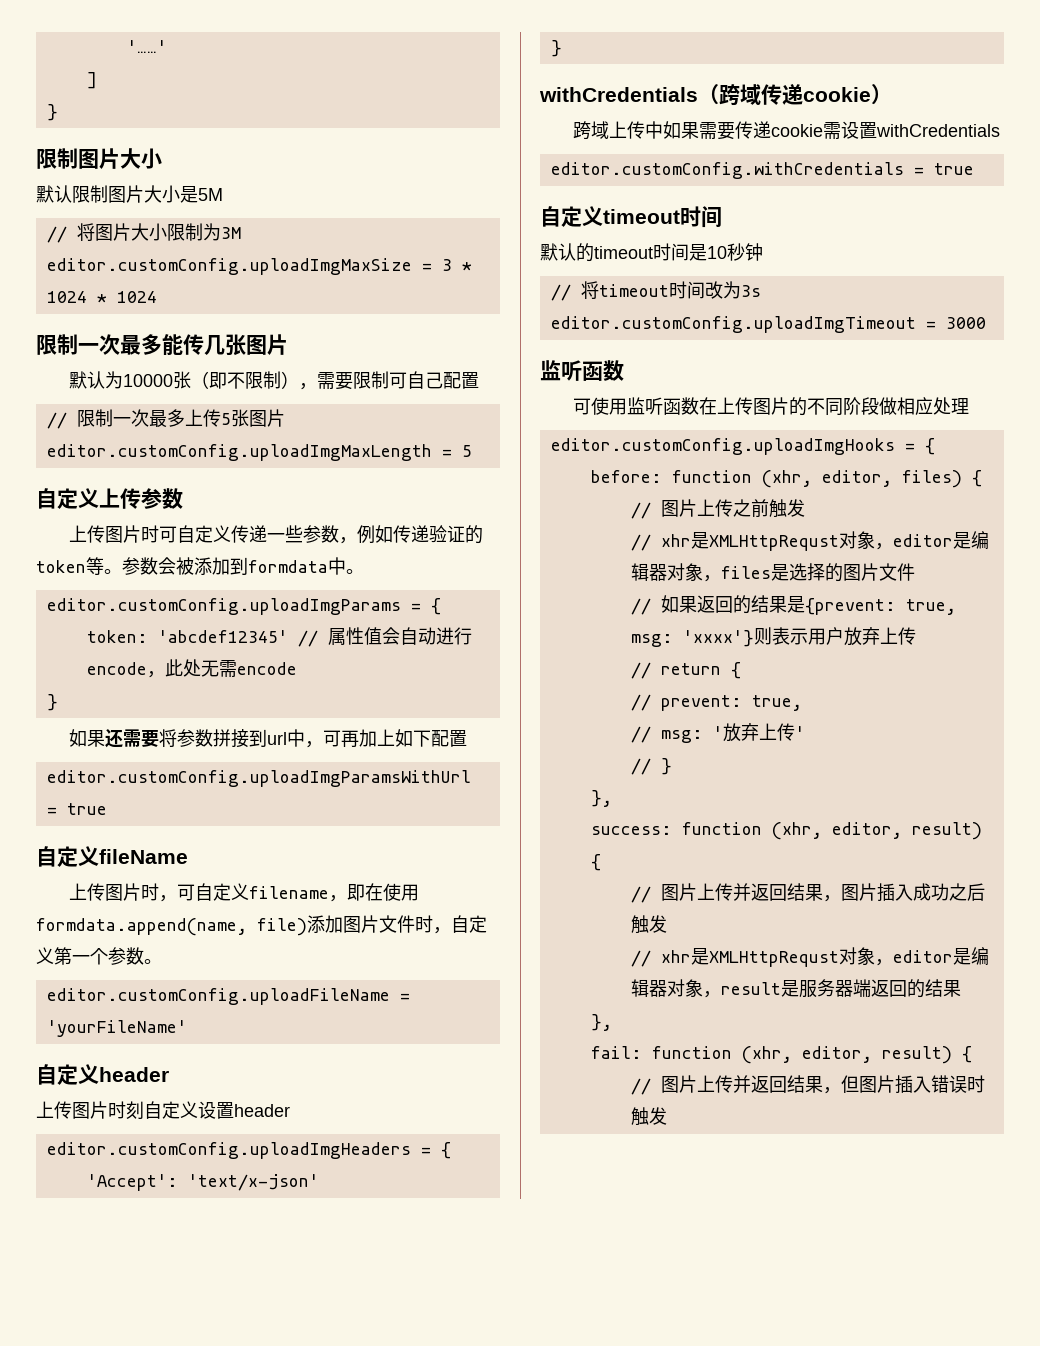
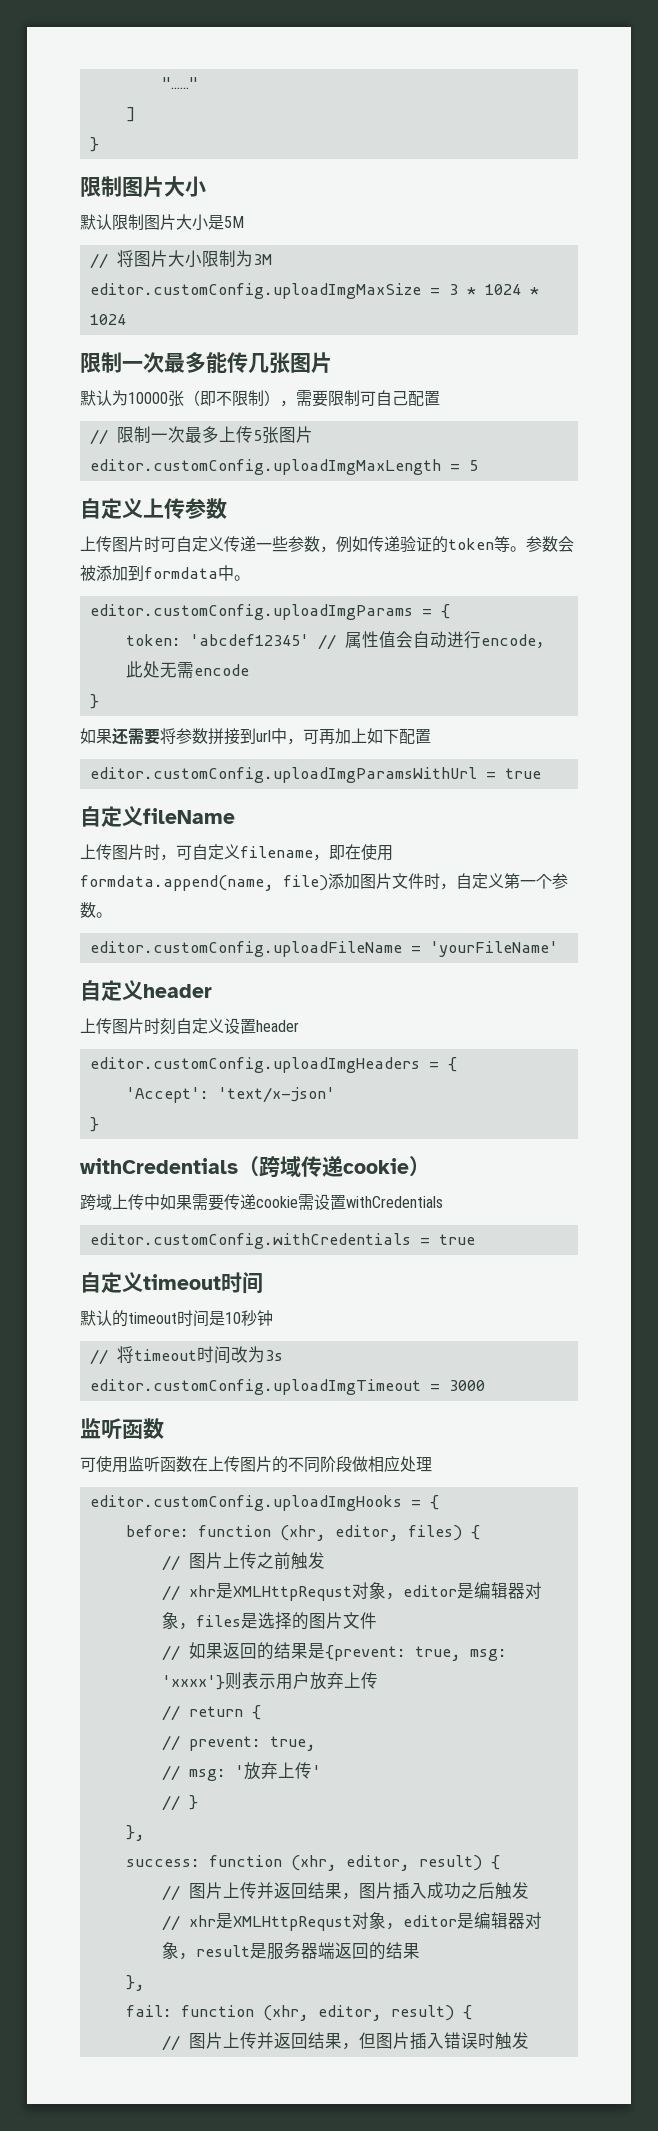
- '……'
+ "……"

